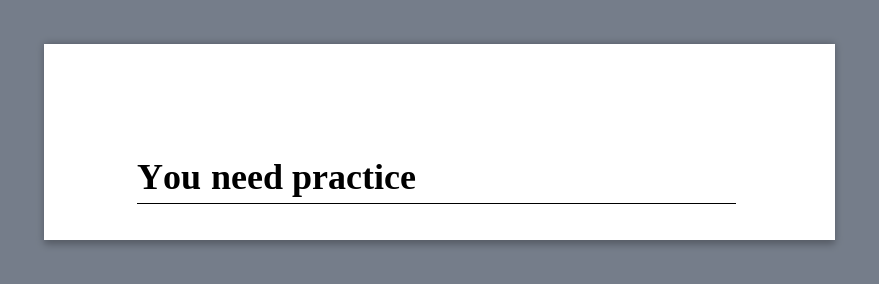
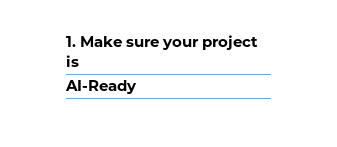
- You need practice
+ 1. Make sure your project is
+ AI-Ready

